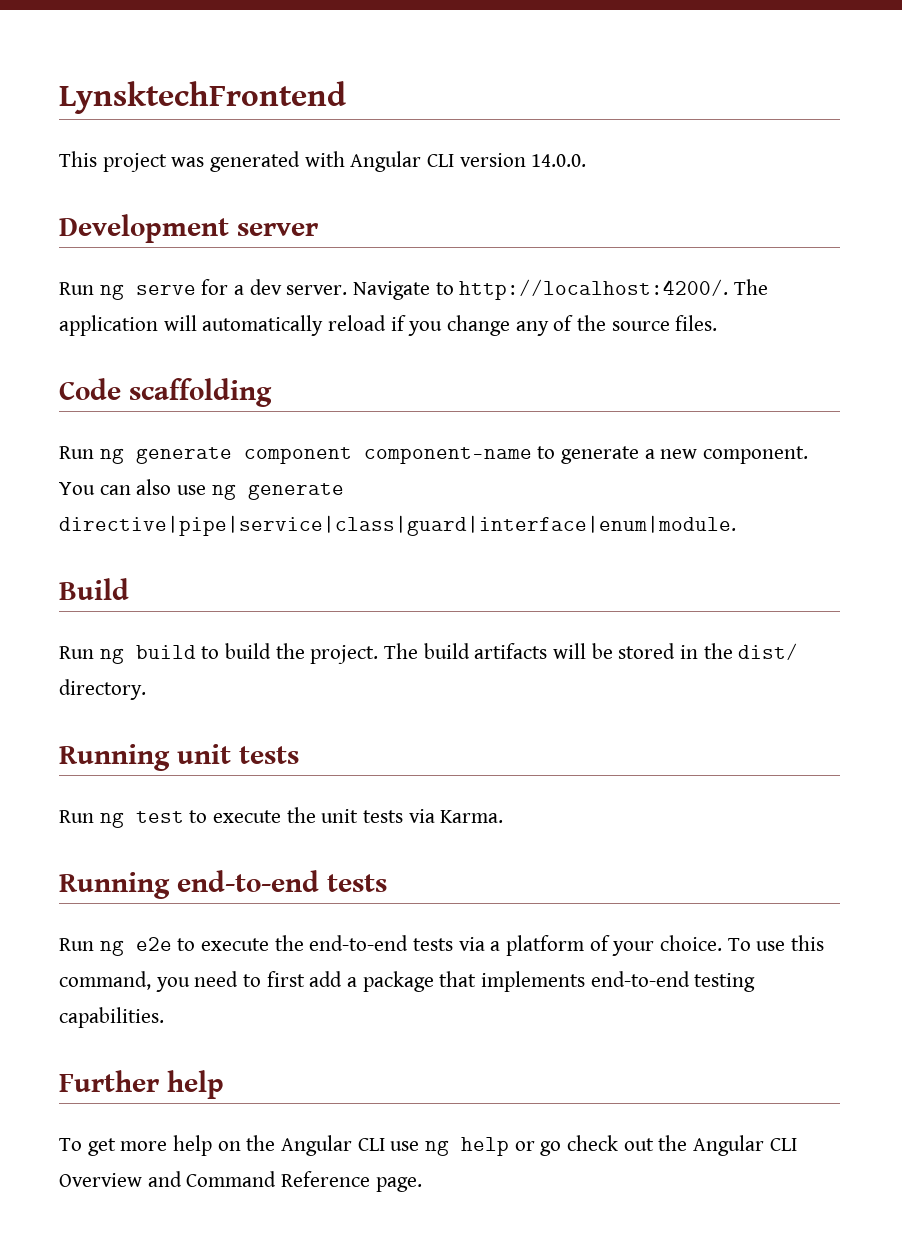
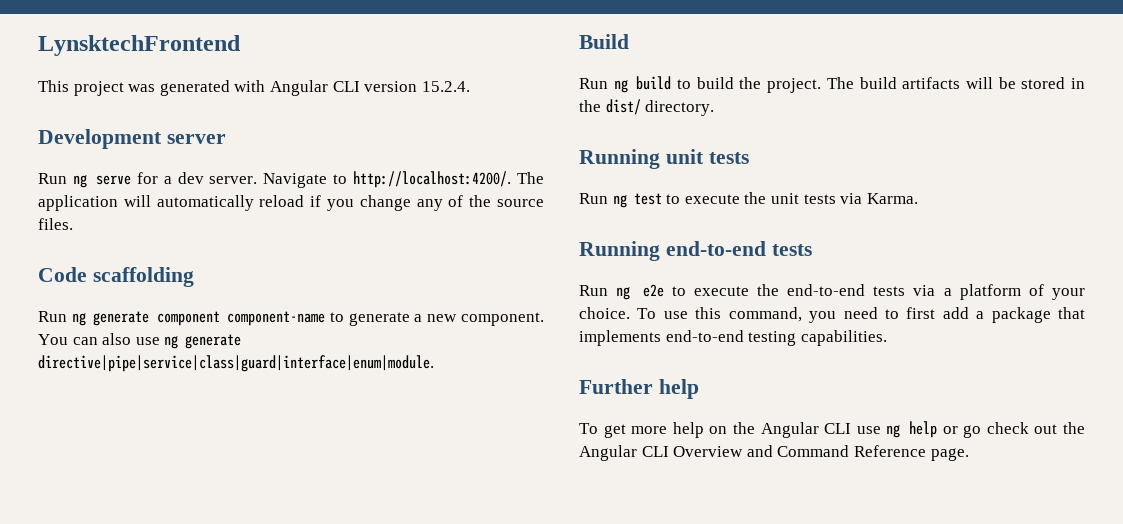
- This project was generated with Angular CLI version 14.0.0.
+ This project was generated with Angular CLI version 15.2.4.

